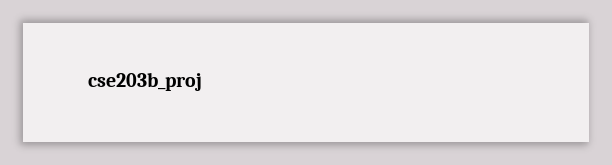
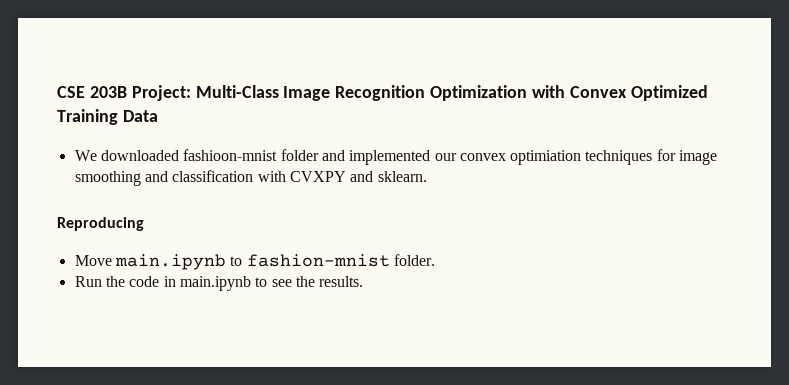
- cse203b_proj
+ CSE 203B Project: Multi-Class Image Recognition Optimization with Convex Optimized Training Data
+ We downloaded fashioon-mnist folder and implemented our convex optimiation techniques for image smoothing and classification with CVXPY and sklearn.
+ Reproducing
+ Move main.ipynb to fashion-mnist folder.
+ Run the code in main.ipynb to see the results.

